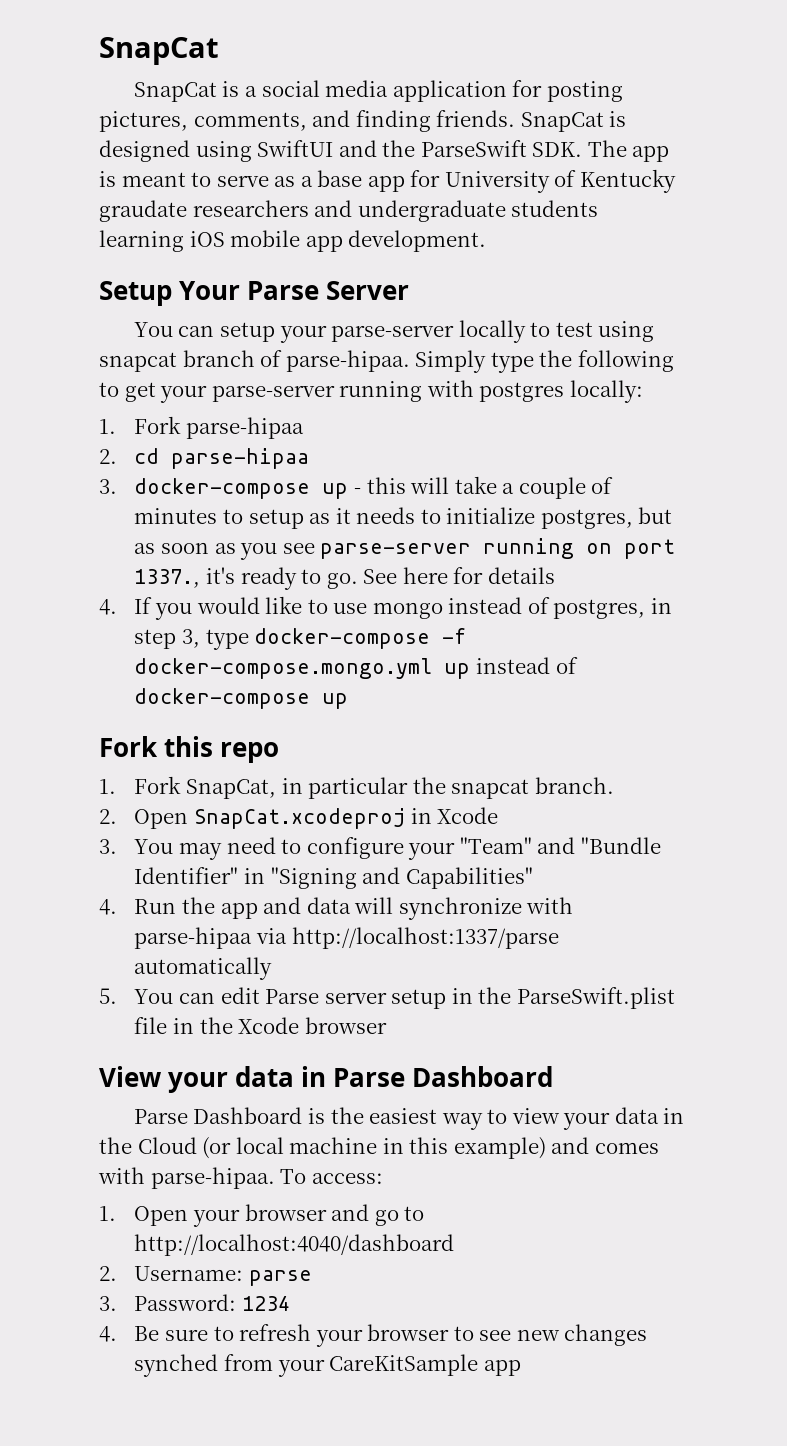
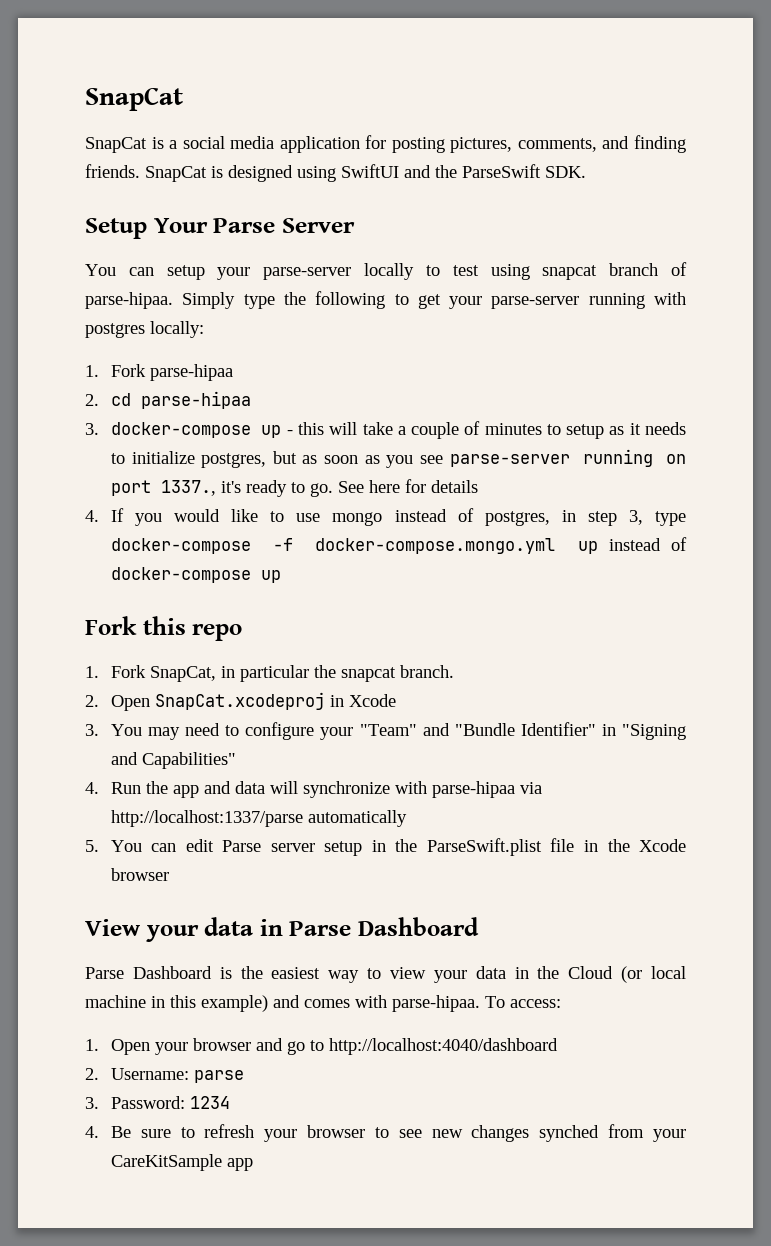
- SnapCat is designed using SwiftUI and the ParseSwift SDK. The app is meant to serve as a base app for University of Kentucky graudate researchers and undergraduate students learning iOS mobile app development.
+ SnapCat is designed using SwiftUI and the ParseSwift SDK.

